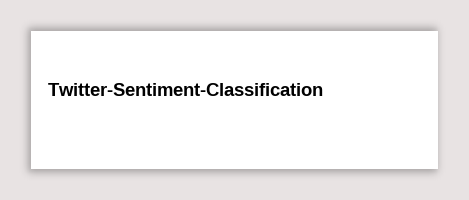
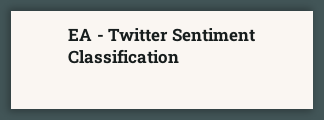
- Twitter-Sentiment-Classification
+ EA - Twitter Sentiment Classification

